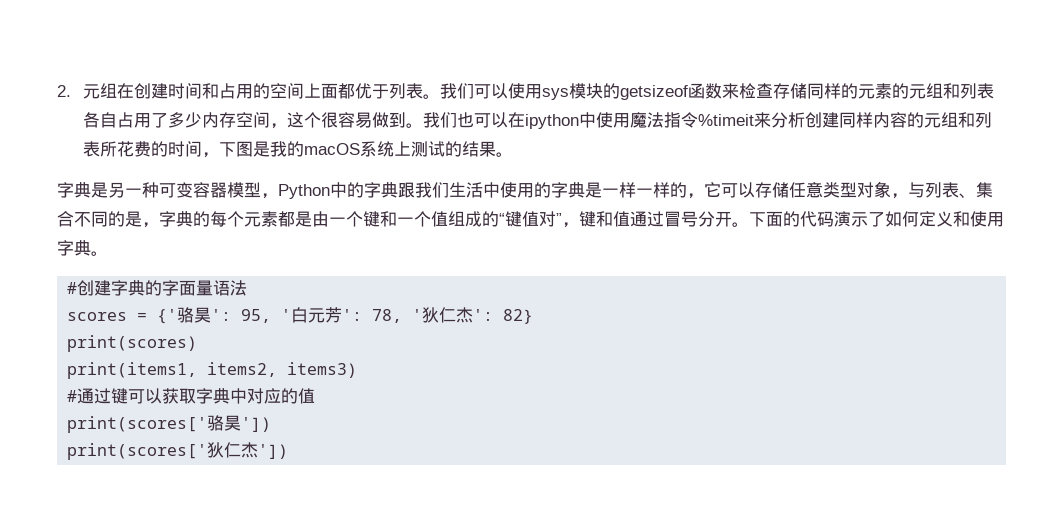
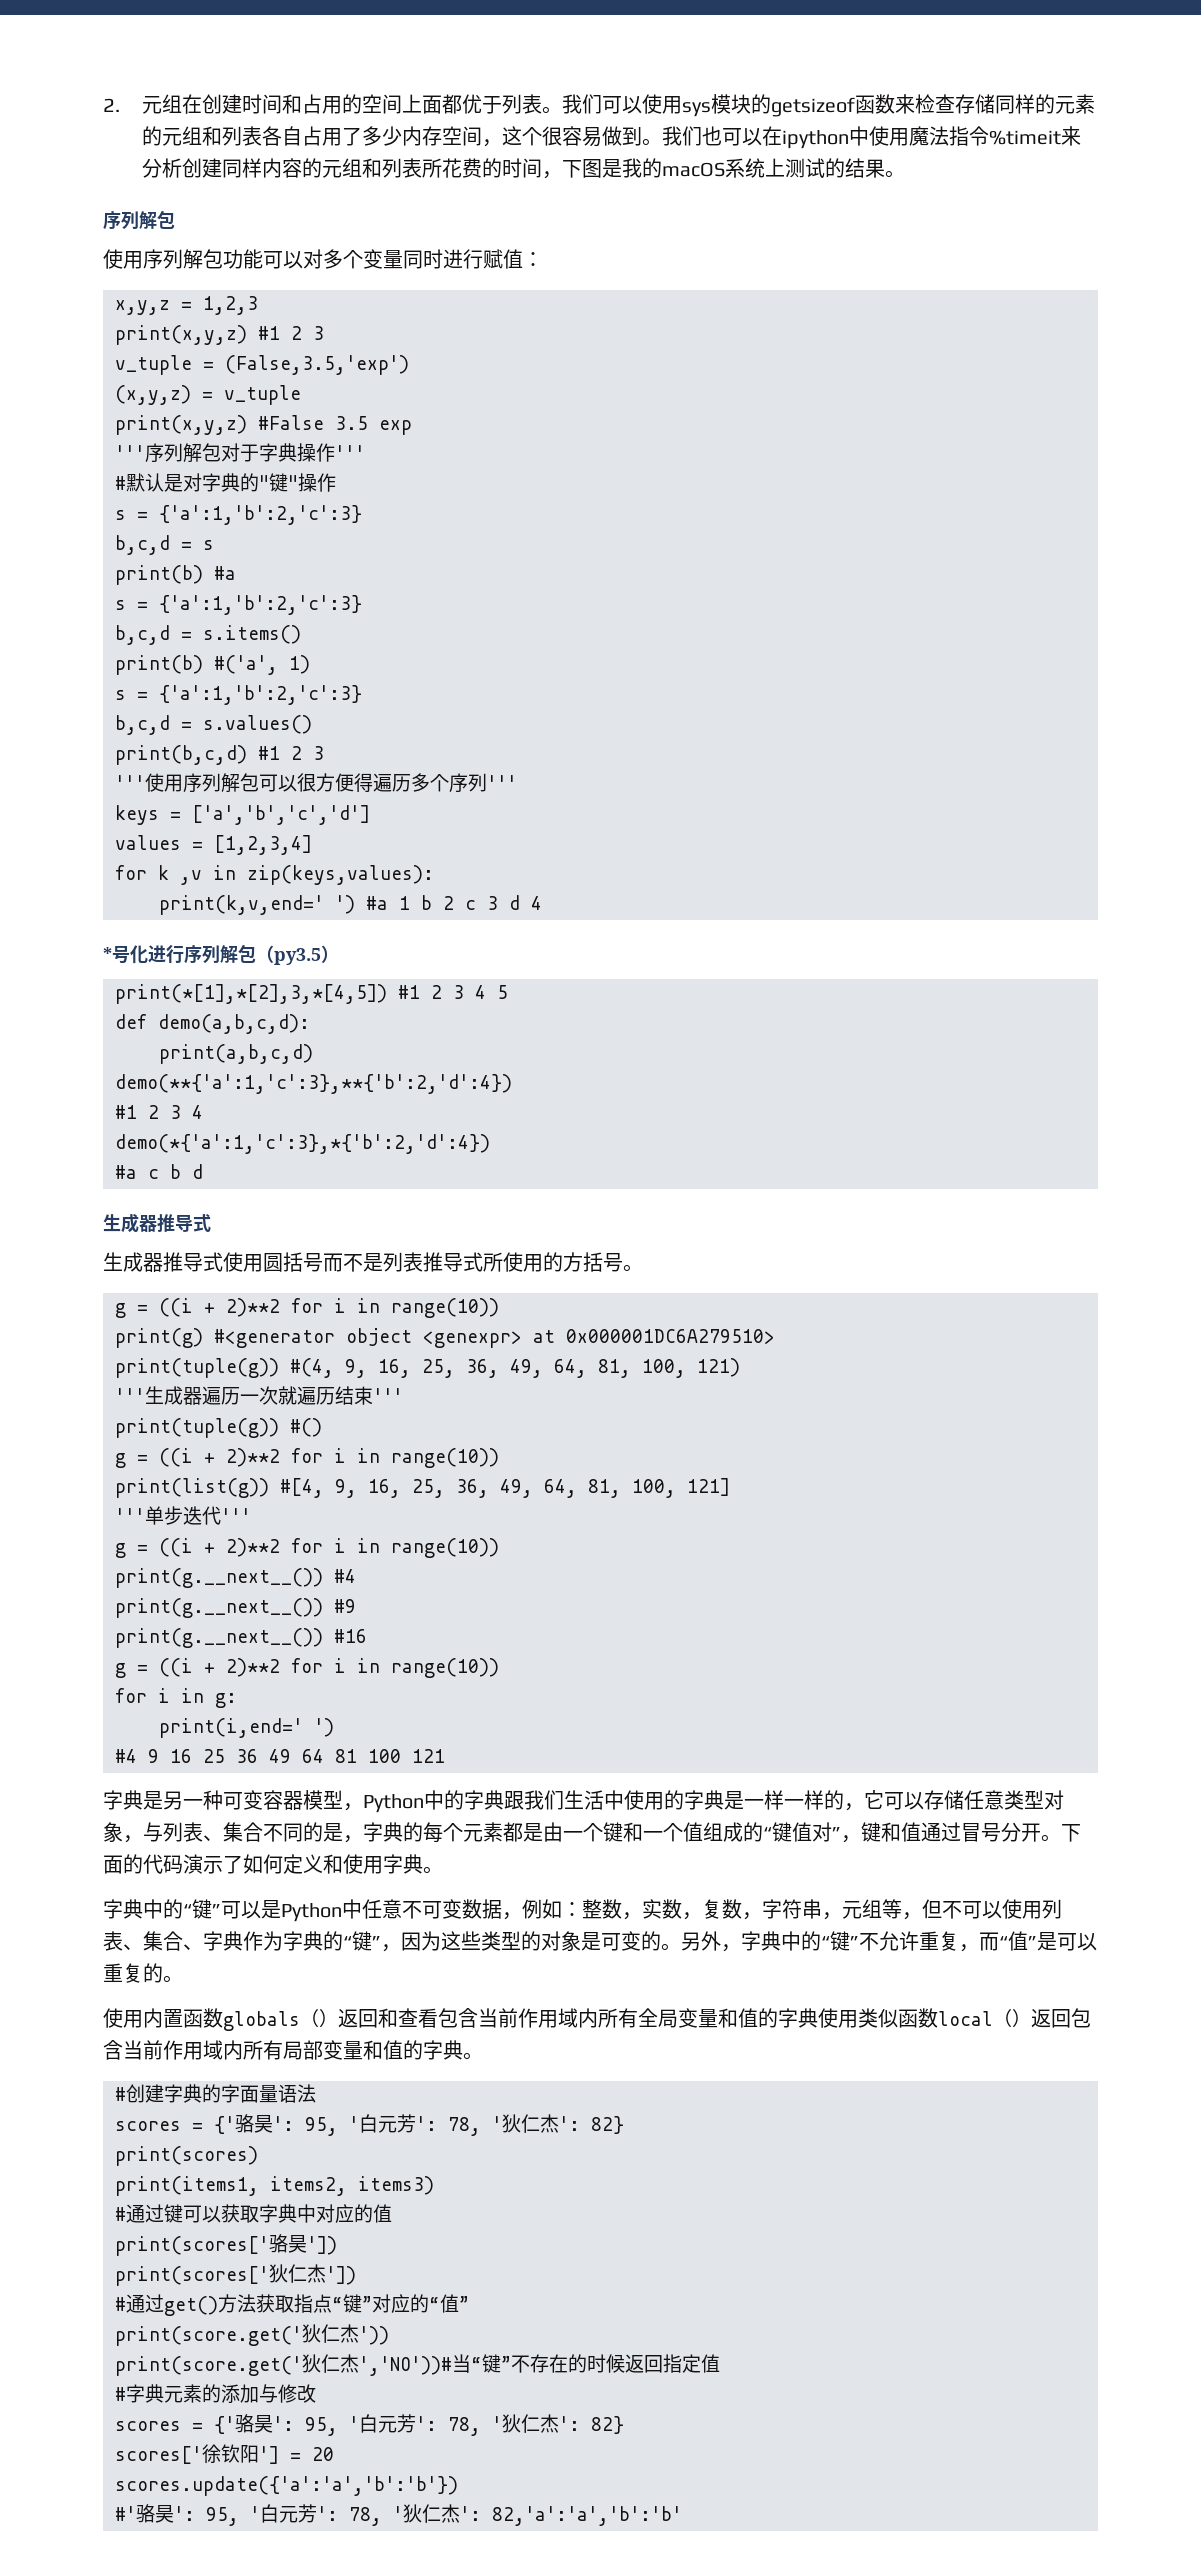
  我们也可以在ipython中使用魔法指令%timeit来分析创建同样内容的元组和列表所花费的时间，下图是我的macOS系统上测试的结果。
+ 序列解包
+ 使用序列解包功能可以对多个变量同时进行赋值：
+ x,y,z = 1,2,3
+ print(x,y,z) #1 2 3
+ v_tuple = (False,3.5,'exp')
+ (x,y,z) = v_tuple
+ print(x,y,z) #False 3.5 exp
+ '''序列解包对于字典操作'''
+ #默认是对字典的"键"操作
+ s = {'a':1,'b':2,'c':3}
+ b,c,d = s
+ print(b) #a
+ s = {'a':1,'b':2,'c':3}
+ b,c,d = s.items()
+ print(b) #('a', 1)
+ s = {'a':1,'b':2,'c':3}
+ b,c,d = s.values()
+ print(b,c,d) #1 2 3
+ '''使用序列解包可以很方便得遍历多个序列'''
+ keys = ['a','b','c','d']
+ values = [1,2,3,4]
+ for k ,v in zip(keys,values):
+ print(k,v,end=' ') #a 1 b 2 c 3 d 4
+ *号化进行序列解包（py3.5）
+ print(*[1],*[2],3,*[4,5]) #1 2 3 4 5
+ def demo(a,b,c,d):
+ print(a,b,c,d)
+ demo(**{'a':1,'c':3},**{'b':2,'d':4})
+ #1 2 3 4
+ demo(*{'a':1,'c':3},*{'b':2,'d':4})
+ #a c b d
+ 生成器推导式
+ 生成器推导式使用圆括号而不是列表推导式所使用的方括号。
+ g = ((i + 2)**2 for i in range(10))
+ print(g) #<generator object <genexpr> at 0x000001DC6A279510>
+ print(tuple(g)) #(4, 9, 16, 25, 36, 49, 64, 81, 100, 121)
+ '''生成器遍历一次就遍历结束'''
+ print(tuple(g)) #()
+ g = ((i + 2)**2 for i in range(10))
+ print(list(g)) #[4, 9, 16, 25, 36, 49, 64, 81, 100, 121]
+ '''单步迭代'''
+ g = ((i + 2)**2 for i in range(10))
+ print(g.__next__()) #4
+ print(g.__next__()) #9
+ print(g.__next__()) #16
+ g = ((i + 2)**2 for i in range(10))
+ for i in g:
+ print(i,end=' ')
+ #4 9 16 25 36 49 64 81 100 121
+ 字典中的“键”可以是Python中任意不可变数据，例如：整数，实数，复数，字符串，元组等，但不可以使用列表、集合、字典作为字典的“键”，因为这些类型的对象是可变的。另外，字典中的“键”不允许重复，而“值”是可以重复的。
+ 使用内置函数globals（）返回和查看包含当前作用域内所有全局变量和值的字典使用类似函数local（）返回包含当前作用域内所有局部变量和值的字典。
+ #通过get()方法获取指点“键”对应的“值”
+ print(score.get('狄仁杰'))
+ print(score.get('狄仁杰','NO'))#当“键”不存在的时候返回指定值
+ #字典元素的添加与修改
+ scores = {'骆昊': 95, '白元芳': 78, '狄仁杰': 82}
+ scores['徐钦阳'] = 20
+ scores.update({'a':'a','b':'b'})
+ #'骆昊': 95, '白元芳': 78, '狄仁杰': 82,'a':'a','b':'b'

